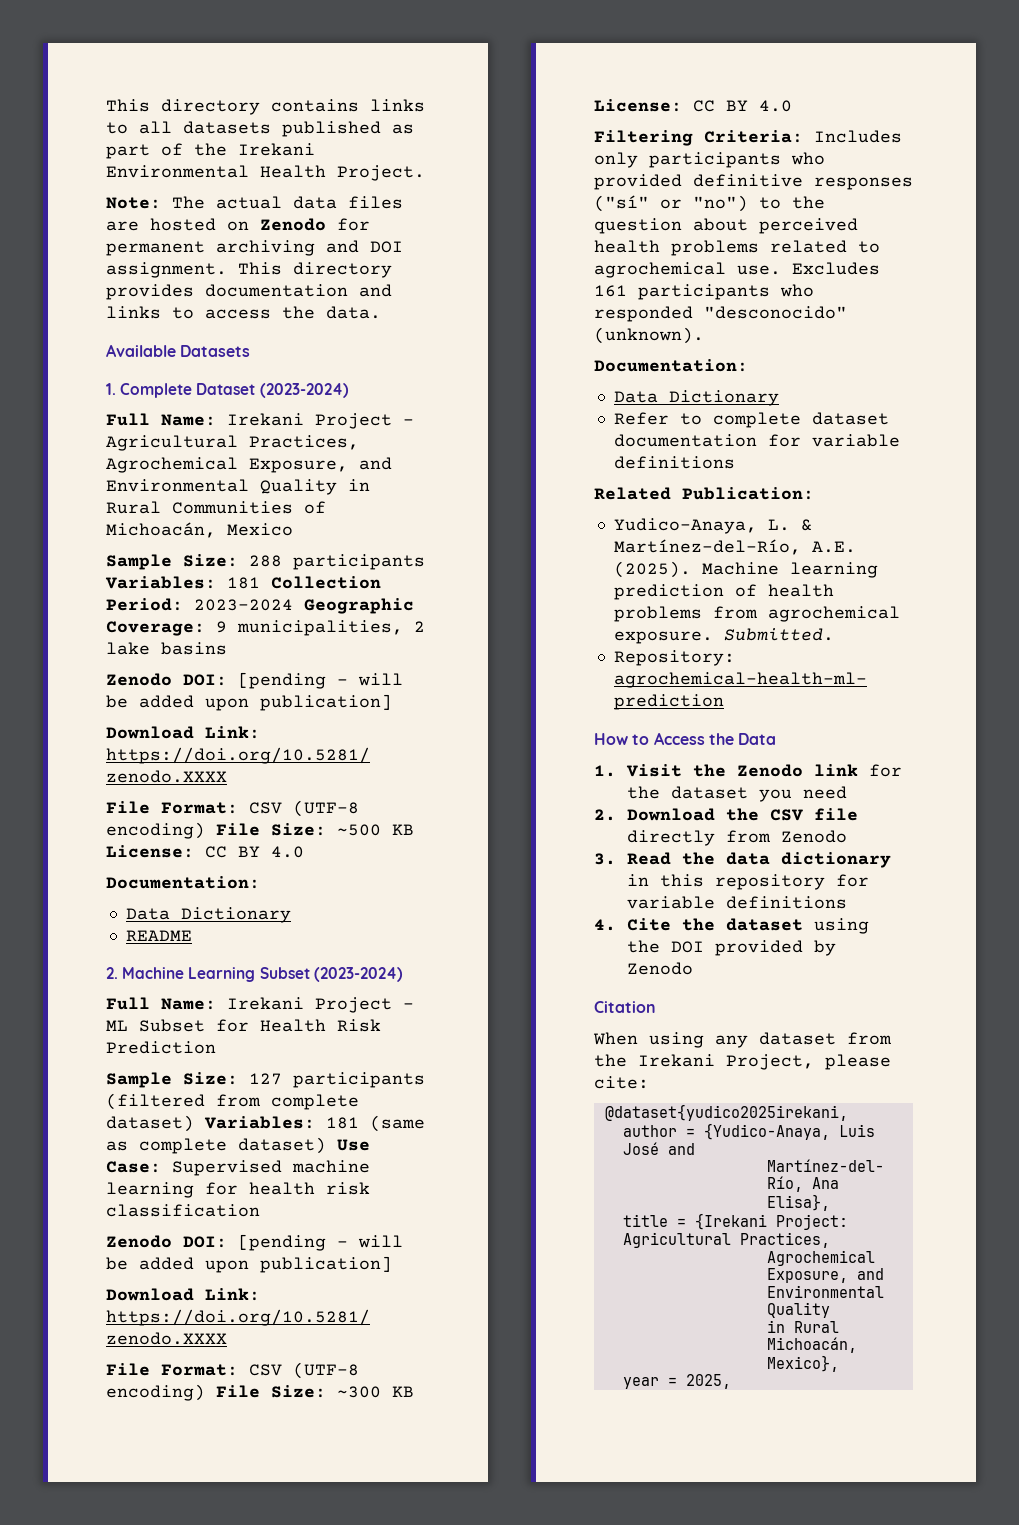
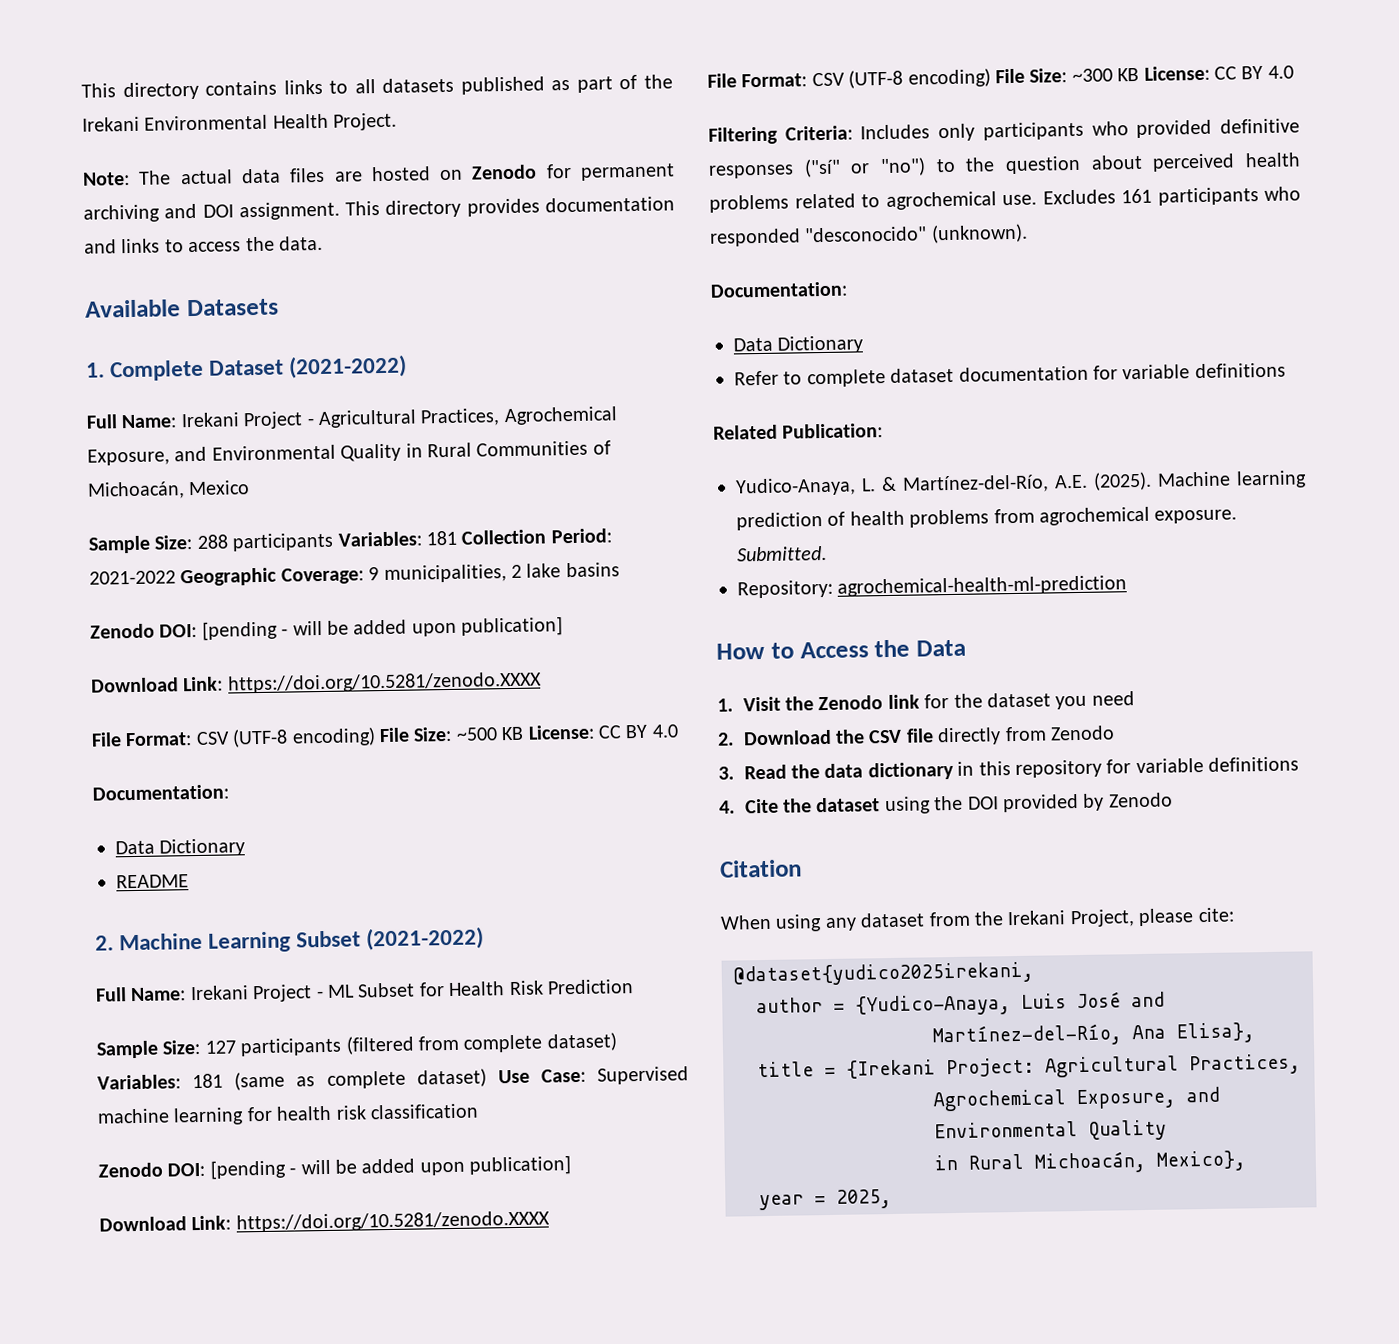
- 1. Complete Dataset (2023-2024)
+ 1. Complete Dataset (2021-2022)
- Sample Size: 288 participants Variables: 181 Collection Period: 2023-2024 Geographic Coverage: 9 municipalities, 2 lake basins
+ Sample Size: 288 participants Variables: 181 Collection Period: 2021-2022 Geographic Coverage: 9 municipalities, 2 lake basins
- 2. Machine Learning Subset (2023-2024)
+ 2. Machine Learning Subset (2021-2022)

